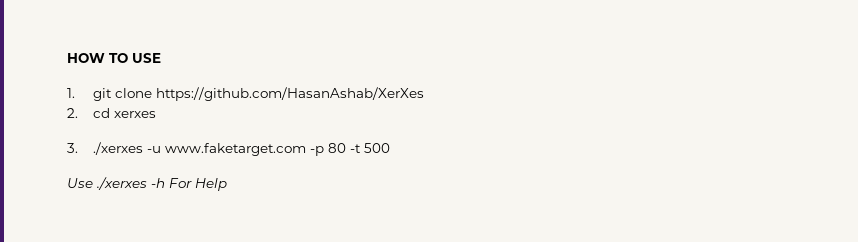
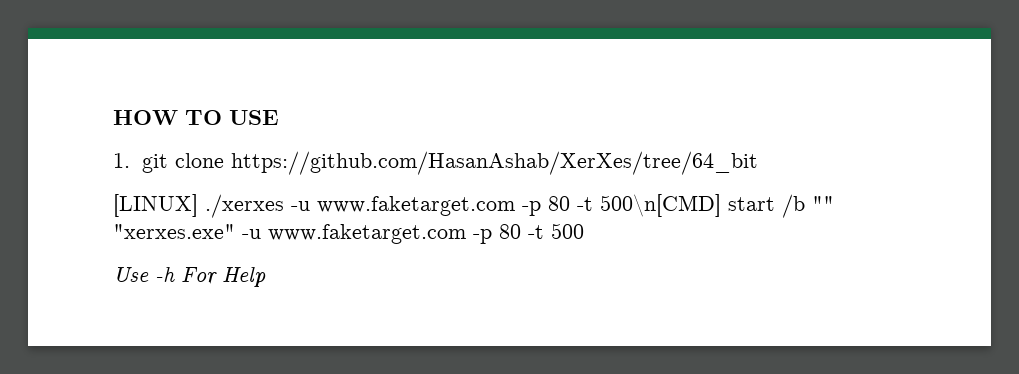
- 1. git clone https://github.com/HasanAshab/XerXes
- 2. cd xerxes
- 3. ./xerxes -u www.faketarget.com -p 80 -t 500
+ 1. git clone https://github.com/HasanAshab/XerXes/tree/64_bit
+ [LINUX] ./xerxes -u www.faketarget.com -p 80 -t 500\n[CMD] start /b "" "xerxes.exe" -u www.faketarget.com -p 80 -t 500
- Use ./xerxes -h For Help
+ Use -h For Help

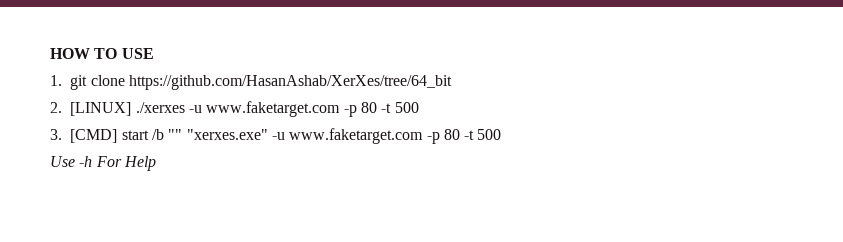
- [LINUX] ./xerxes -u www.faketarget.com -p 80 -t 500\n[CMD] start /b "" "xerxes.exe" -u www.faketarget.com -p 80 -t 500
+ 2. [LINUX] ./xerxes -u www.faketarget.com -p 80 -t 500
+ 3. [CMD] start /b "" "xerxes.exe" -u www.faketarget.com -p 80 -t 500

